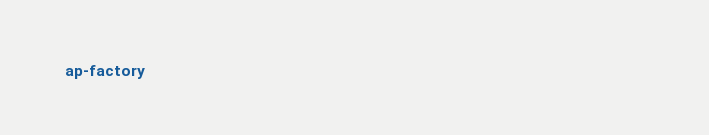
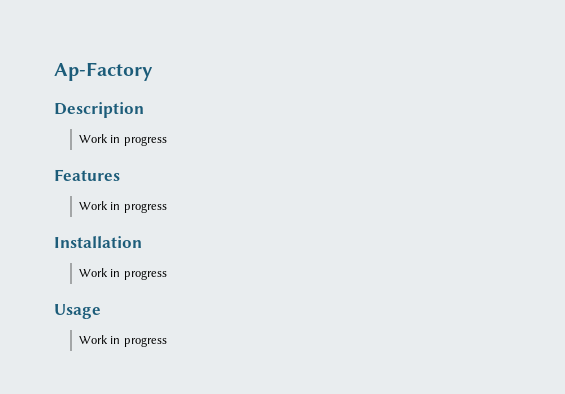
- ap-factory
+ Ap-Factory
+ Description
+ Work in progress
+ Features
+ Work in progress
+ Installation
+ Work in progress
+ Usage
+ Work in progress

